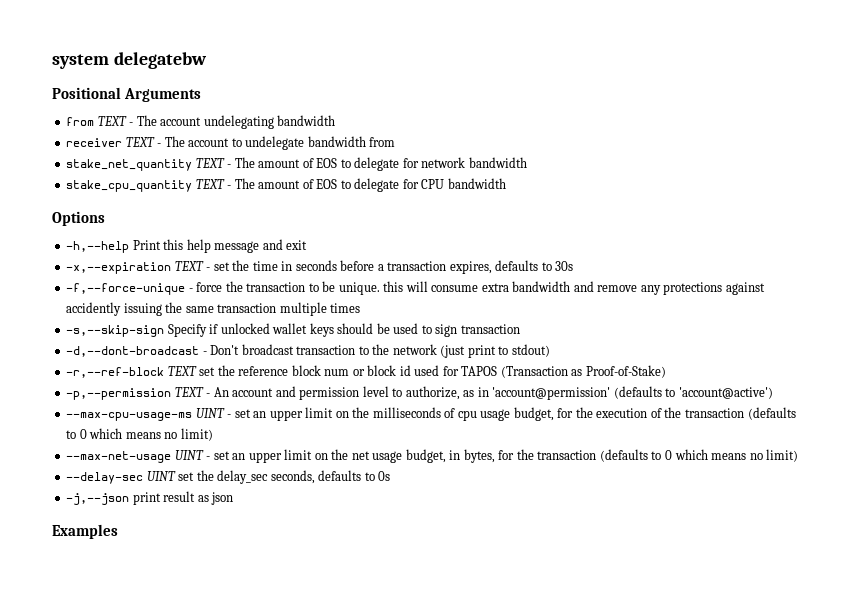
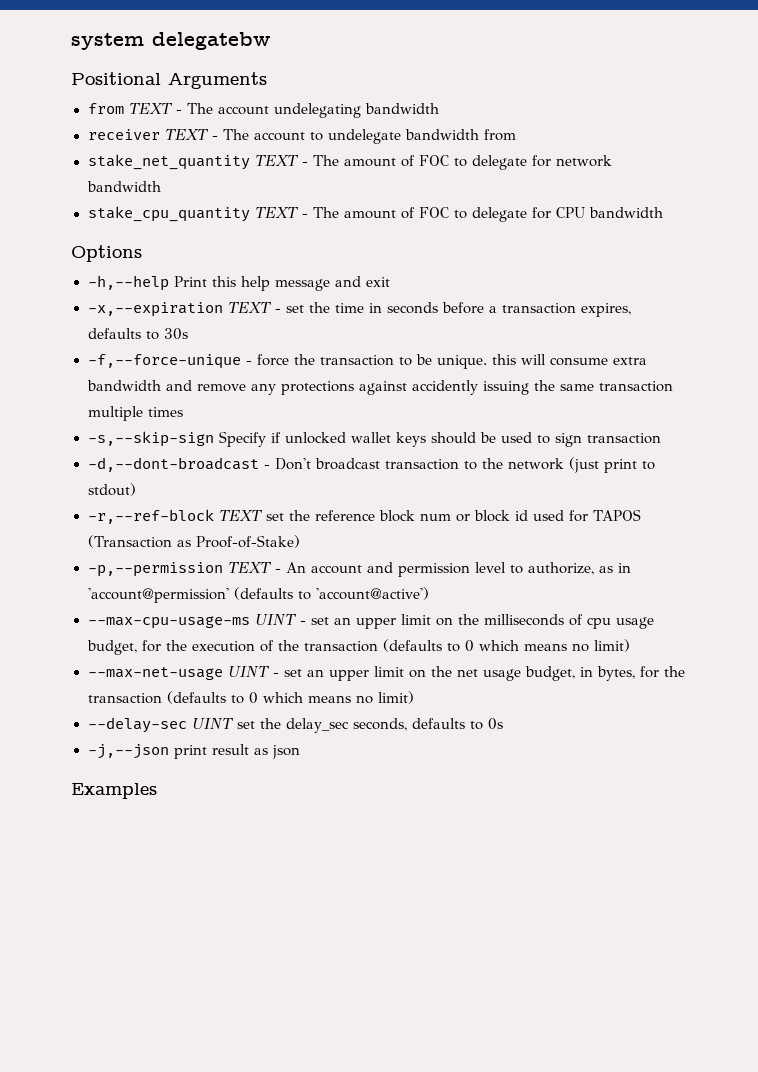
- stake_net_quantity TEXT - The amount of EOS to delegate for network bandwidth
+ stake_net_quantity TEXT - The amount of FOC to delegate for network bandwidth
- stake_cpu_quantity TEXT - The amount of EOS to delegate for CPU bandwidth
+ stake_cpu_quantity TEXT - The amount of FOC to delegate for CPU bandwidth

